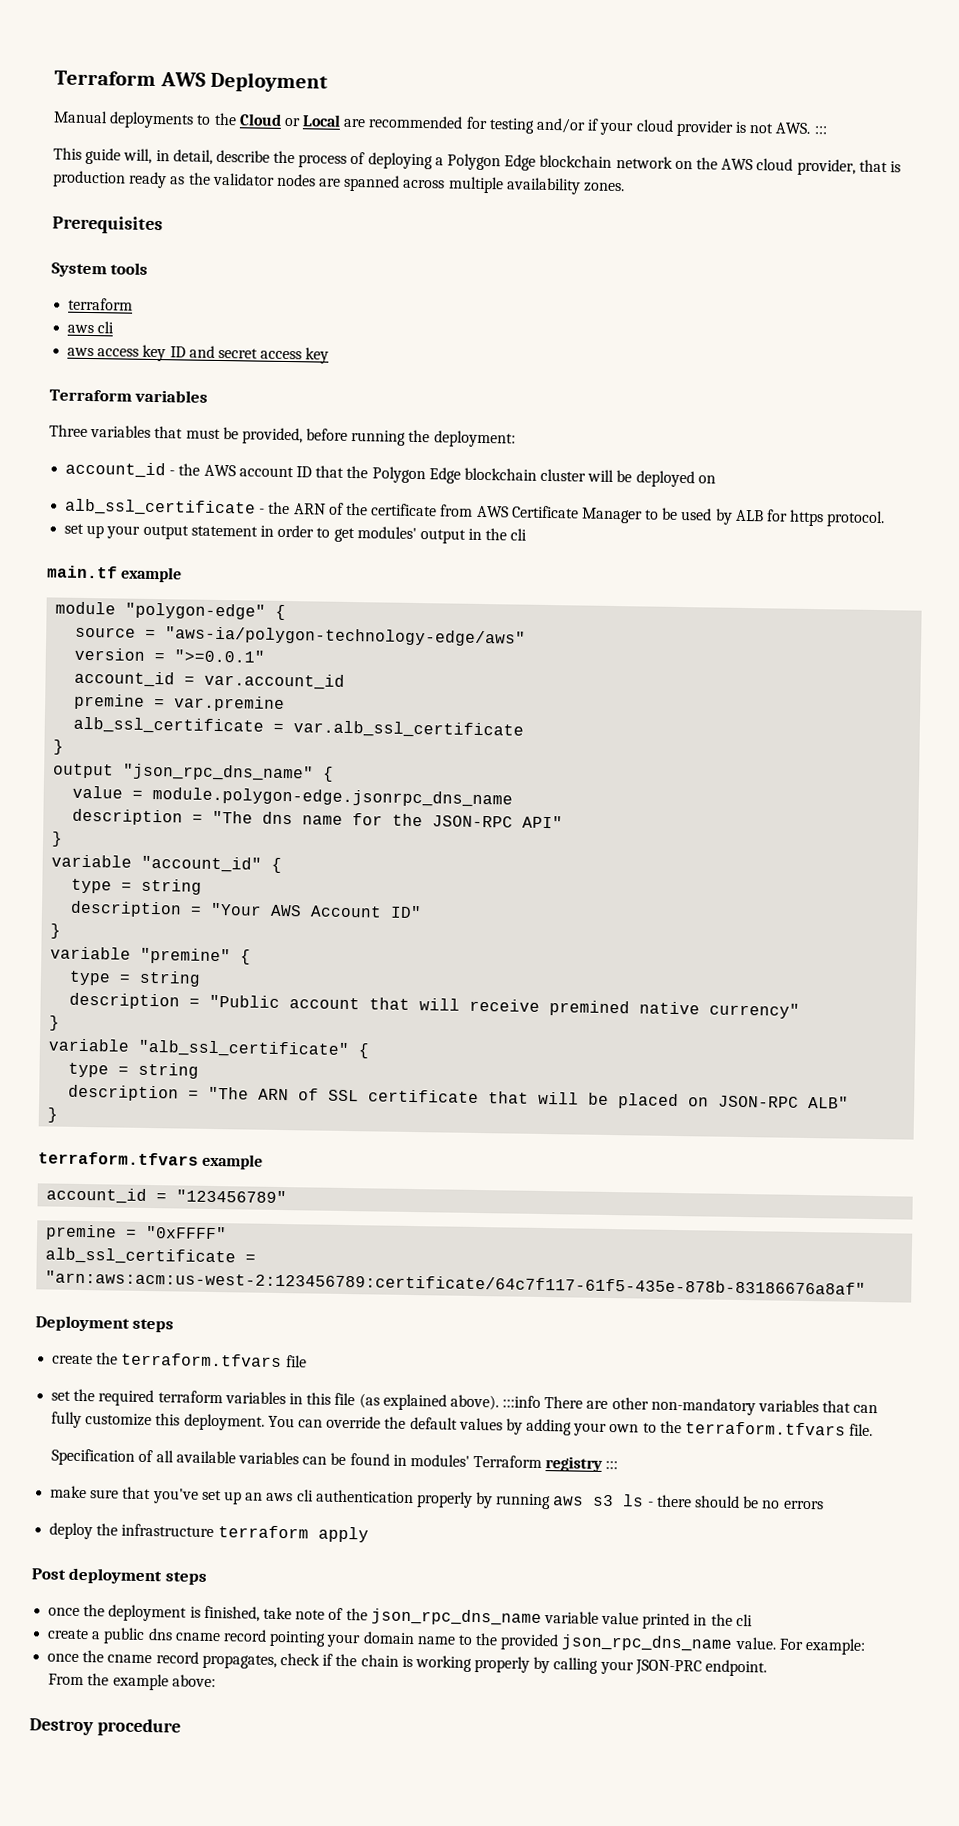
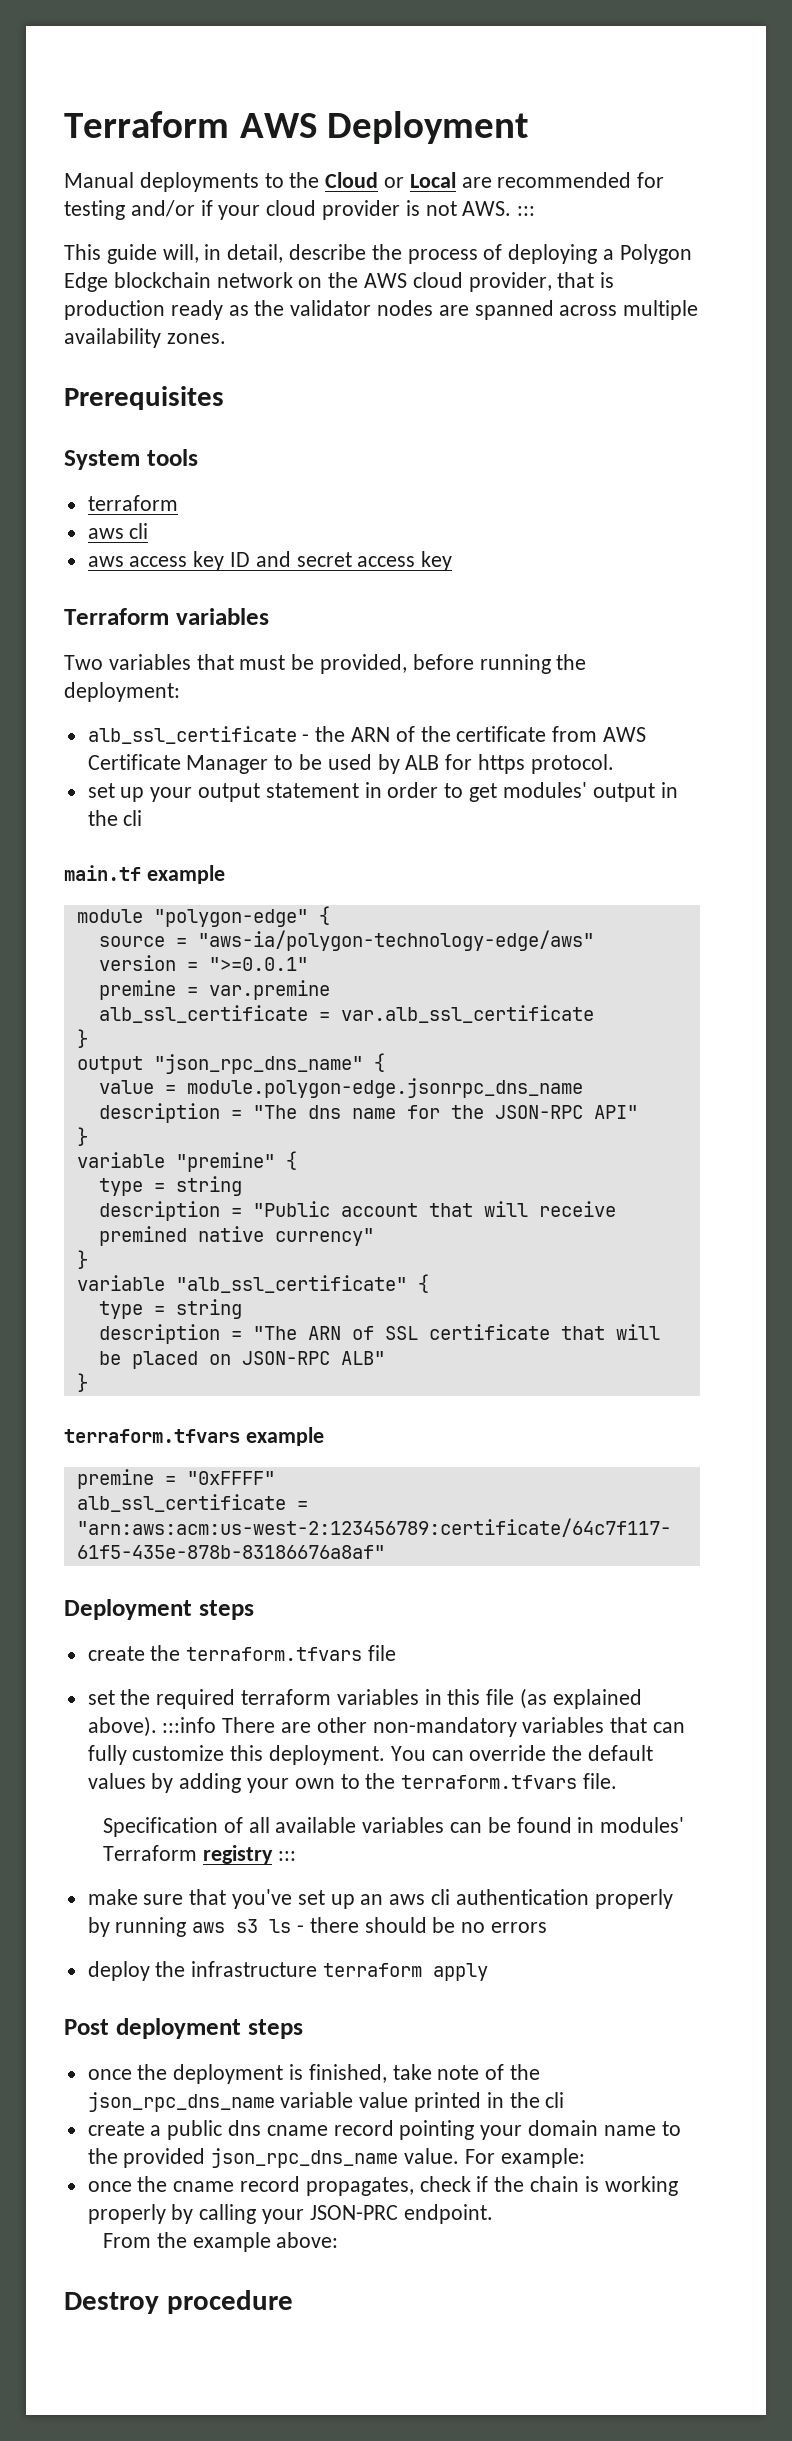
- Three variables that must be provided, before running the deployment:
+ Two variables that must be provided, before running the deployment:
- account_id - the AWS account ID that the Polygon Edge blockchain cluster will be deployed on
- account_id = var.account_id
- variable "account_id" {
- type = string
- description = "Your AWS Account ID"
- }
- account_id = "123456789"

